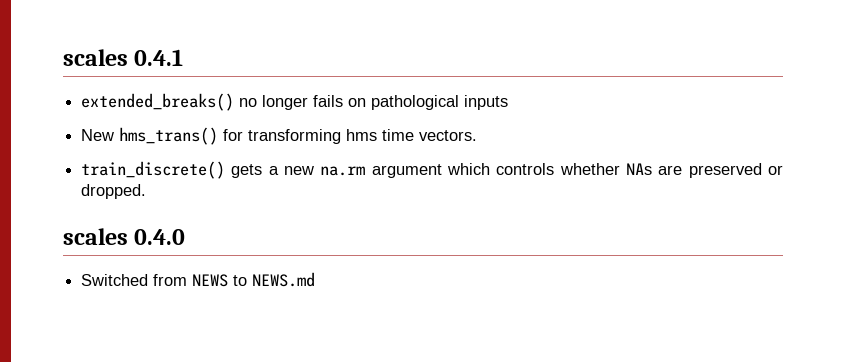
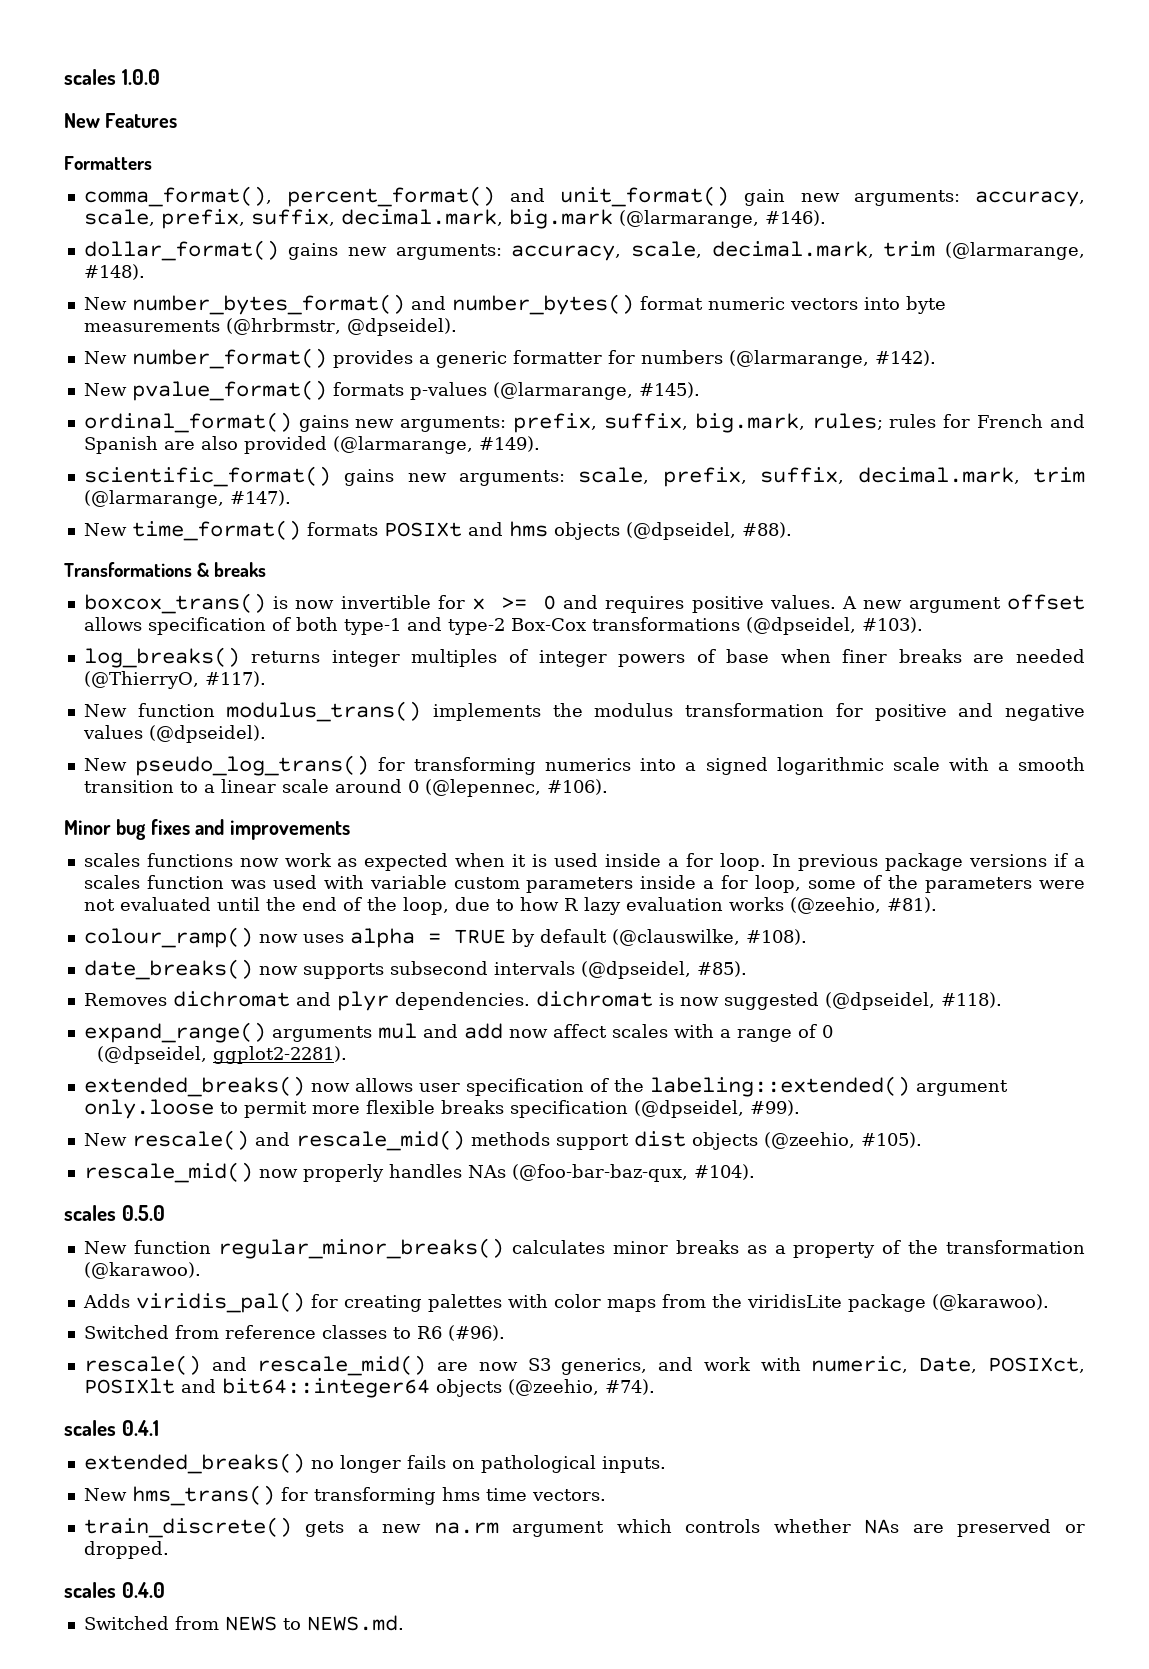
+ scales 1.0.0
+ New Features
+ Formatters
+ comma_format(), percent_format() and unit_format() gain new arguments: accuracy, scale, prefix, suffix, decimal.mark, big.mark (@larmarange, #146).
+ dollar_format() gains new arguments: accuracy, scale, decimal.mark, trim (@larmarange, #148).
+ New number_bytes_format() and number_bytes() format numeric vectors into byte measurements (@hrbrmstr, @dpseidel).
+ New number_format() provides a generic formatter for numbers (@larmarange, #142).
+ New pvalue_format() formats p-values (@larmarange, #145).
+ ordinal_format() gains new arguments: prefix, suffix, big.mark, rules; rules for French and Spanish are also provided (@larmarange, #149).
+ scientific_format() gains new arguments: scale, prefix, suffix, decimal.mark, trim (@larmarange, #147).
+ New time_format() formats POSIXt and hms objects (@dpseidel, #88).
+ Transformations & breaks
+ boxcox_trans() is now invertible for x >= 0 and requires positive values. A new argument offset allows specification of both type-1 and type-2 Box-Cox transformations (@dpseidel, #103).
+ log_breaks() returns integer multiples of integer powers of base when finer breaks are needed (@ThierryO, #117).
+ New function modulus_trans() implements the modulus transformation for positive and negative values (@dpseidel).
+ New pseudo_log_trans() for transforming numerics into a signed logarithmic scale with a smooth transition to a linear scale around 0 (@lepennec, #106).
+ Minor bug fixes and improvements
+ scales functions now work as expected when it is used inside a for loop. In previous package versions if a scales function was used with variable custom parameters inside a for loop, some of the parameters were not evaluated until the end of the loop, due to how R lazy evaluation works (@zeehio, #81).
+ colour_ramp() now uses alpha = TRUE by default (@clauswilke, #108).
+ date_breaks() now supports subsecond intervals (@dpseidel, #85).
+ Removes dichromat and plyr dependencies. dichromat is now suggested (@dpseidel, #118).
+ expand_range() arguments mul and add now affect scales with a range of 0
+ (@dpseidel, ggplot2-2281).
+ extended_breaks() now allows user specification of the labeling::extended() argument only.loose to permit more flexible breaks specification (@dpseidel, #99).
+ New rescale() and rescale_mid() methods support dist objects (@zeehio, #105).
+ rescale_mid() now properly handles NAs (@foo-bar-baz-qux, #104).
+ scales 0.5.0
+ New function regular_minor_breaks() calculates minor breaks as a property of the transformation (@karawoo).
+ Adds viridis_pal() for creating palettes with color maps from the viridisLite package (@karawoo).
+ Switched from reference classes to R6 (#96).
+ rescale() and rescale_mid() are now S3 generics, and work with numeric, Date, POSIXct, POSIXlt and bit64::integer64 objects (@zeehio, #74).
- extended_breaks() no longer fails on pathological inputs
+ extended_breaks() no longer fails on pathological inputs.
- Switched from NEWS to NEWS.md
+ Switched from NEWS to NEWS.md.

